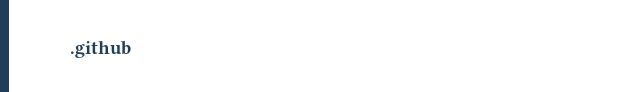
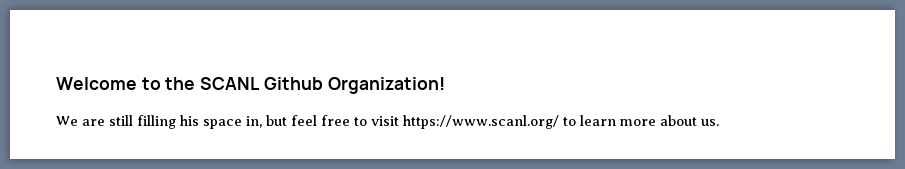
- .github
+ Welcome to the SCANL Github Organization!
+ We are still filling his space in, but feel free to visit https://www.scanl.org/ to learn more about us.

